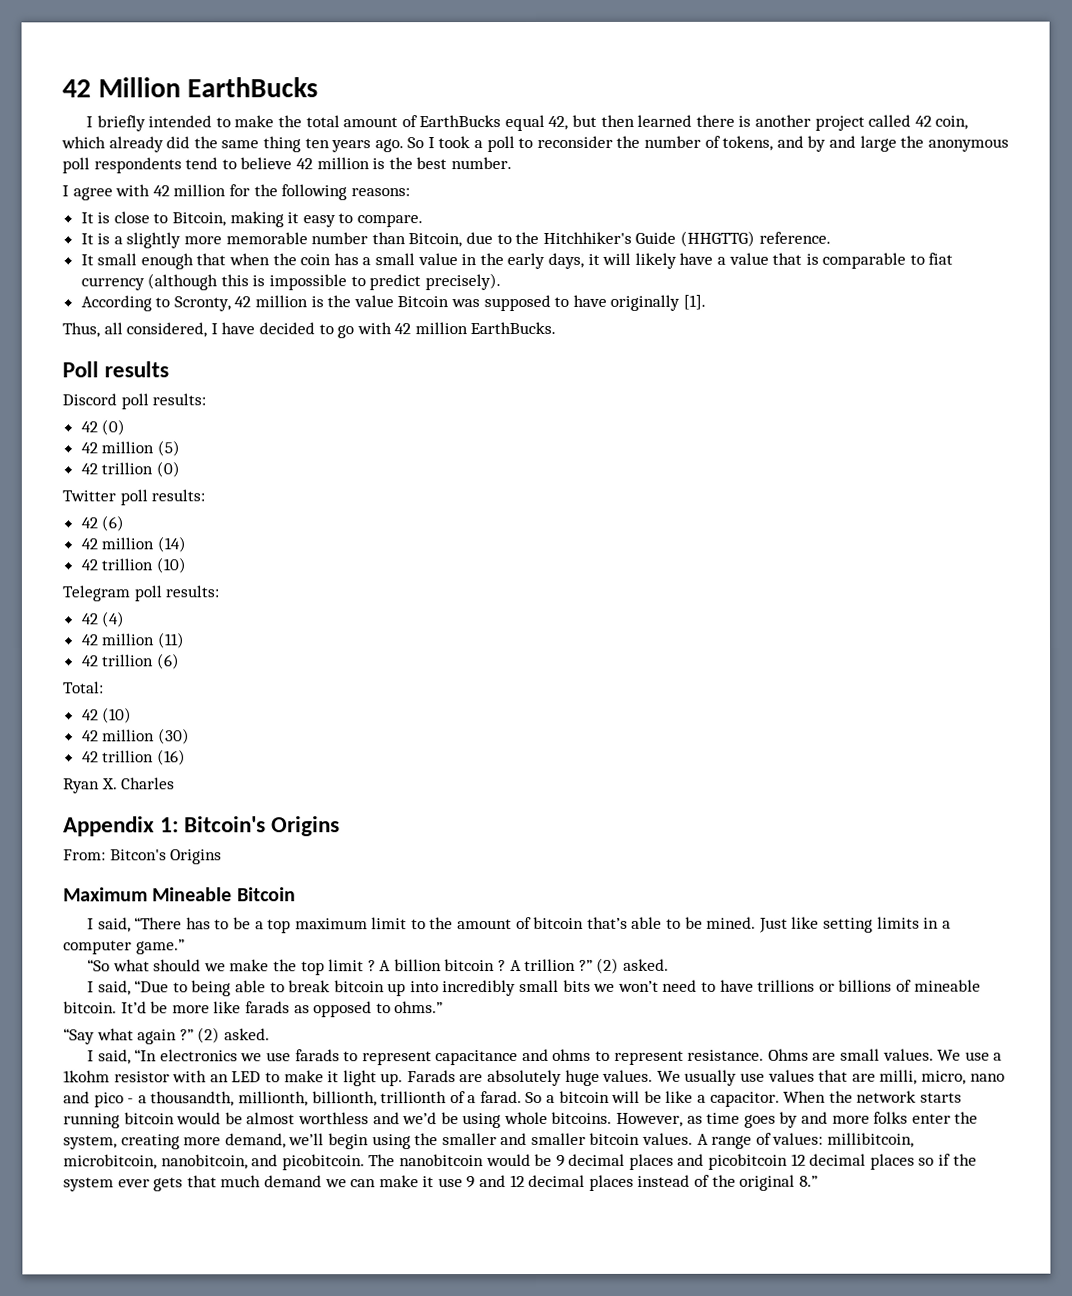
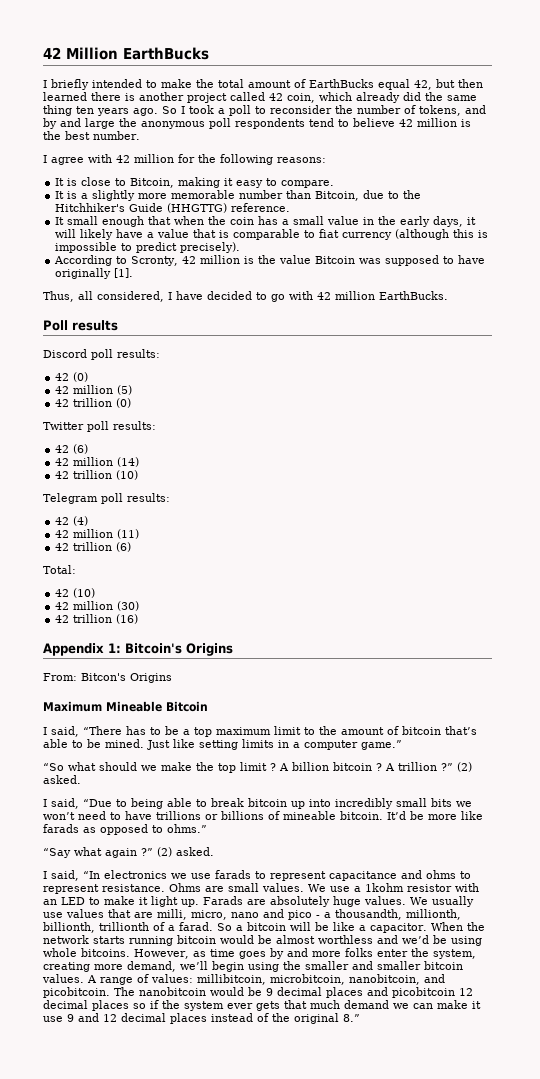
- Ryan X. Charles

